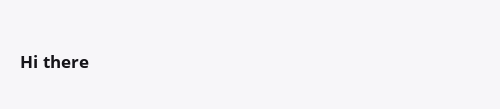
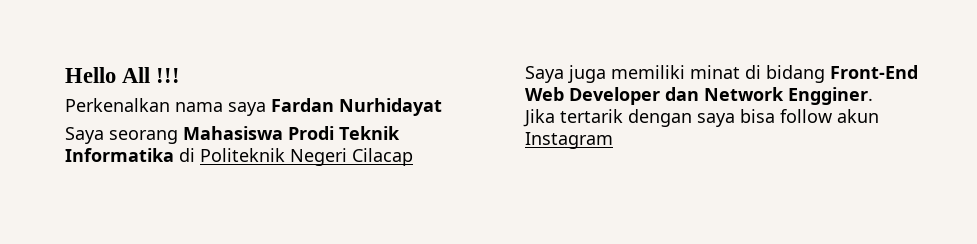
- Hi there
+ Hello All !!!
+ Perkenalkan nama saya Fardan Nurhidayat
+ Saya seorang Mahasiswa Prodi Teknik Informatika di Politeknik Negeri Cilacap
+ Saya juga memiliki minat di bidang Front-End Web Developer dan Network Engginer.
+ Jika tertarik dengan saya bisa follow akun Instagram

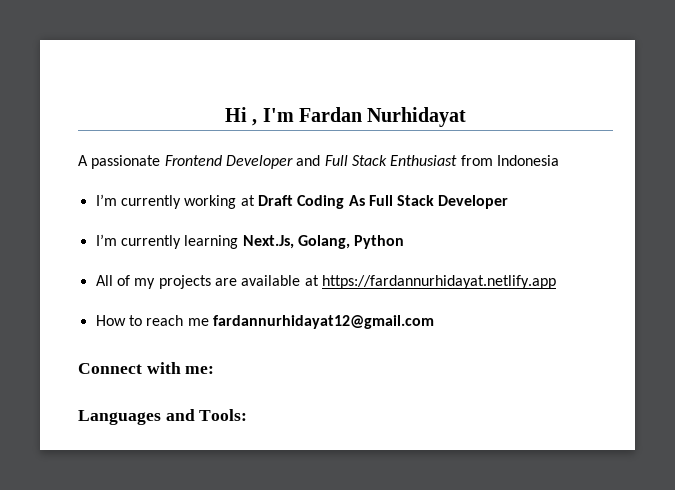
- Hello All !!!
- Perkenalkan nama saya Fardan Nurhidayat
- Saya seorang Mahasiswa Prodi Teknik Informatika di Politeknik Negeri Cilacap
- Saya juga memiliki minat di bidang Front-End Web Developer dan Network Engginer.
- Jika tertarik dengan saya bisa follow akun Instagram
+ Hi , I'm Fardan Nurhidayat
+ A passionate Frontend Developer and Full Stack Enthusiast from Indonesia
+ I’m currently working at Draft Coding As Full Stack Developer
+ I’m currently learning Next.Js, Golang, Python
+ All of my projects are available at https://fardannurhidayat.netlify.app
+ How to reach me fardannurhidayat12@gmail.com
+ Connect with me:
+ Languages and Tools:

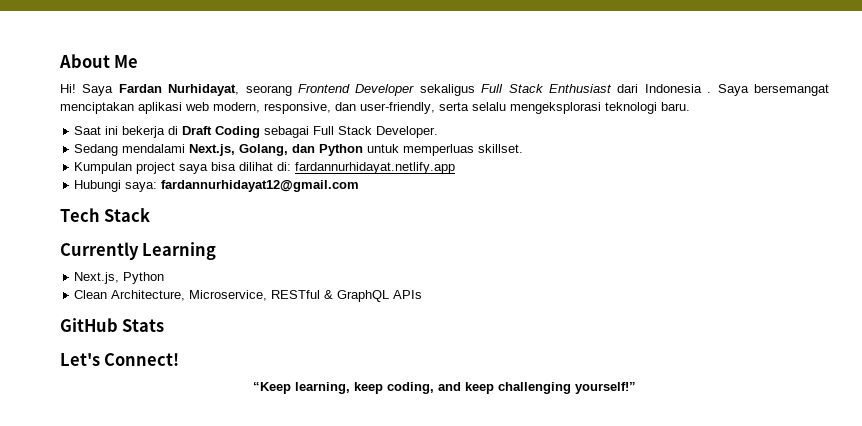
- Hi , I'm Fardan Nurhidayat
- A passionate Frontend Developer and Full Stack Enthusiast from Indonesia
- I’m currently working at Draft Coding As Full Stack Developer
- I’m currently learning Next.Js, Golang, Python
- All of my projects are available at https://fardannurhidayat.netlify.app
- How to reach me fardannurhidayat12@gmail.com
- Connect with me:
- Languages and Tools:
+ About Me
+ Hi! Saya Fardan Nurhidayat, seorang Frontend Developer sekaligus Full Stack Enthusiast dari Indonesia . Saya bersemangat menciptakan aplikasi web modern, responsive, dan user-friendly, serta selalu mengeksplorasi teknologi baru.
+ Saat ini bekerja di Draft Coding sebagai Full Stack Developer.
+ Sedang mendalami Next.js, Golang, dan Python untuk memperluas skillset.
+ Kumpulan project saya bisa dilihat di: fardannurhidayat.netlify.app
+ Hubungi saya: fardannurhidayat12@gmail.com
+ Tech Stack
+ Currently Learning
+ Next.js, Python
+ Clean Architecture, Microservice, RESTful & GraphQL APIs
+ GitHub Stats
+ Let's Connect!
+ “Keep learning, keep coding, and keep challenging yourself!”

